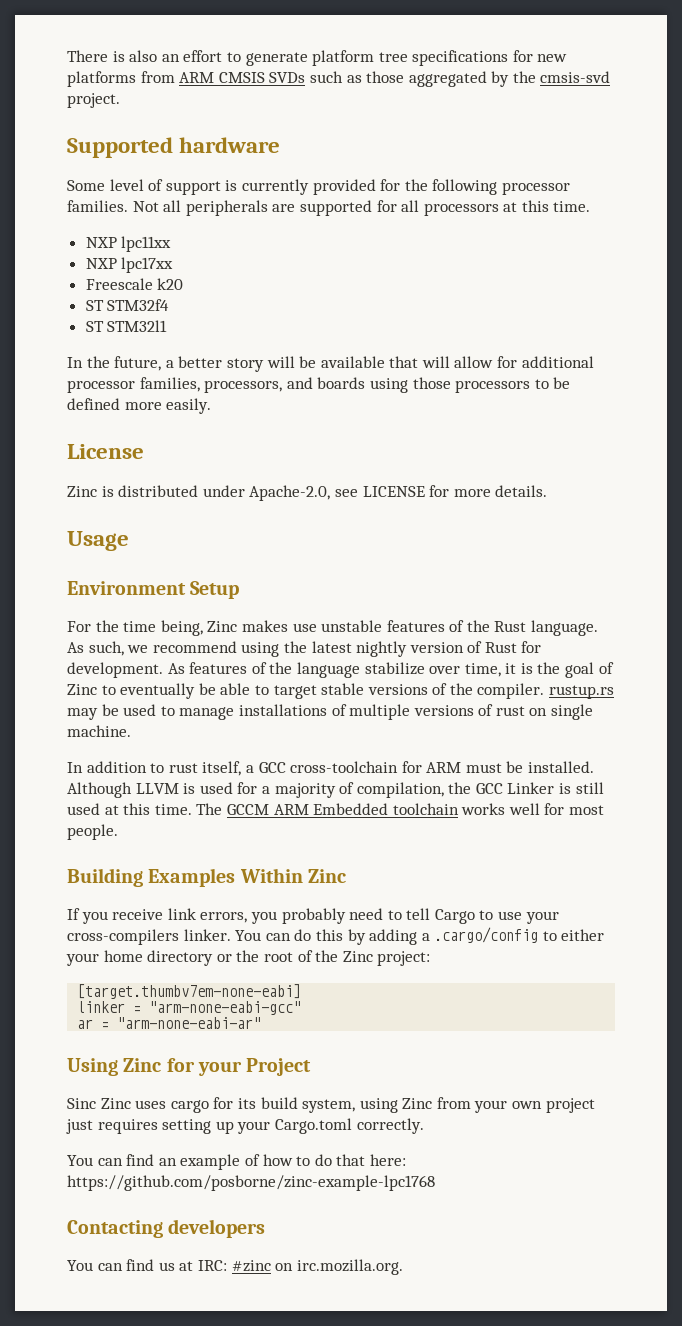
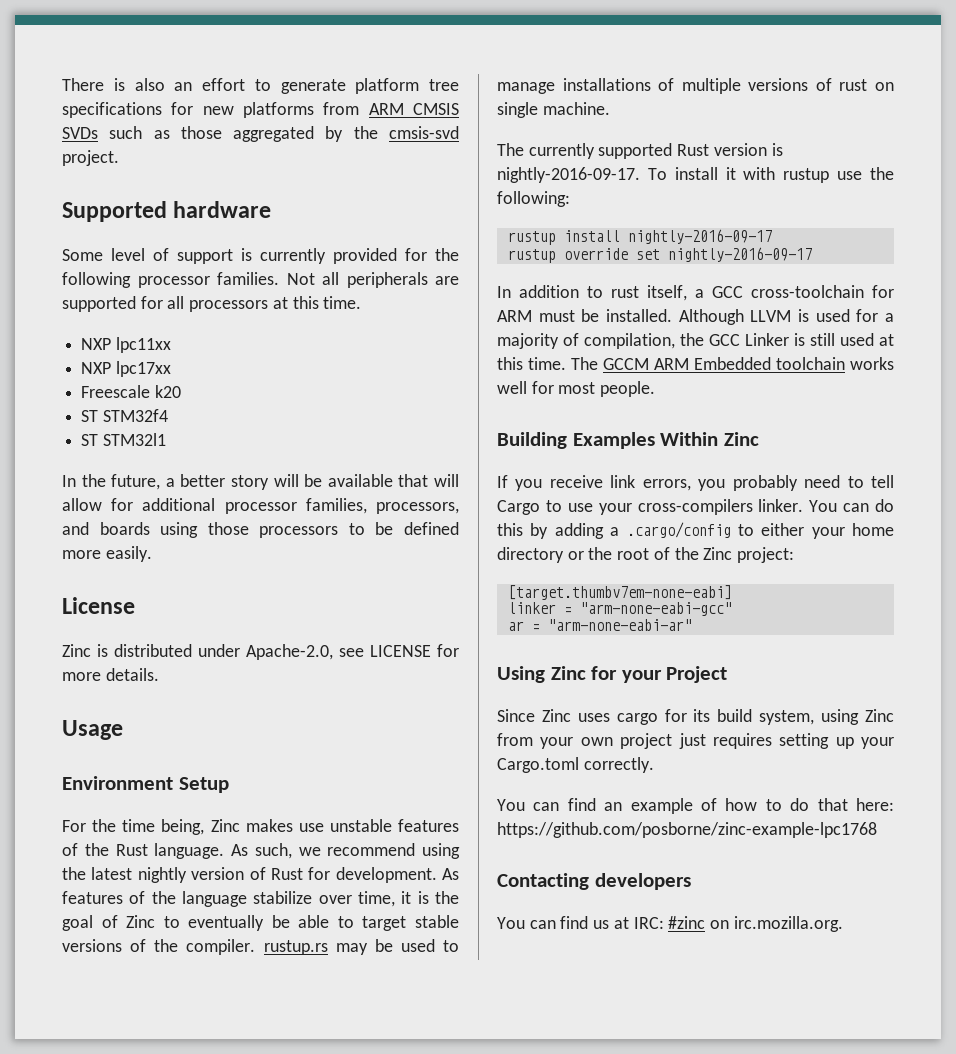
+ The currently supported Rust version is nightly-2016-09-17. To install it with rustup use the following:
+ rustup install nightly-2016-09-17
+ rustup override set nightly-2016-09-17
- Sinc Zinc uses cargo for its build system, using Zinc from your own project just requires setting up your Cargo.toml correctly.
+ Since Zinc uses cargo for its build system, using Zinc from your own project just requires setting up your Cargo.toml correctly.

